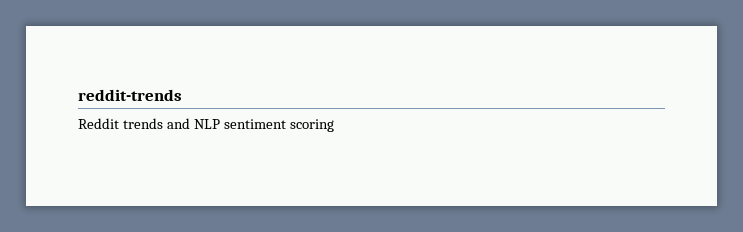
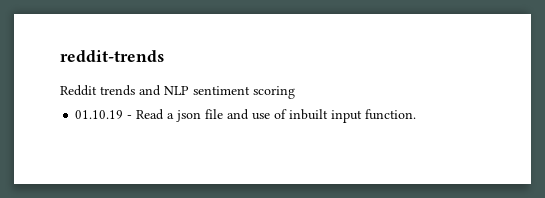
+ 01.10.19 - Read a json file and use of inbuilt input function.

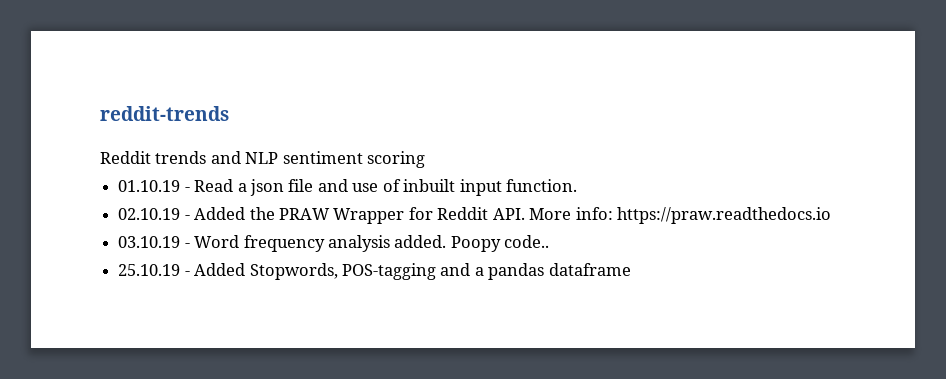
+ 02.10.19 - Added the PRAW Wrapper for Reddit API. More info: https://praw.readthedocs.io
+ 03.10.19 - Word frequency analysis added. Poopy code..
+ 25.10.19 - Added Stopwords, POS-tagging and a pandas dataframe

